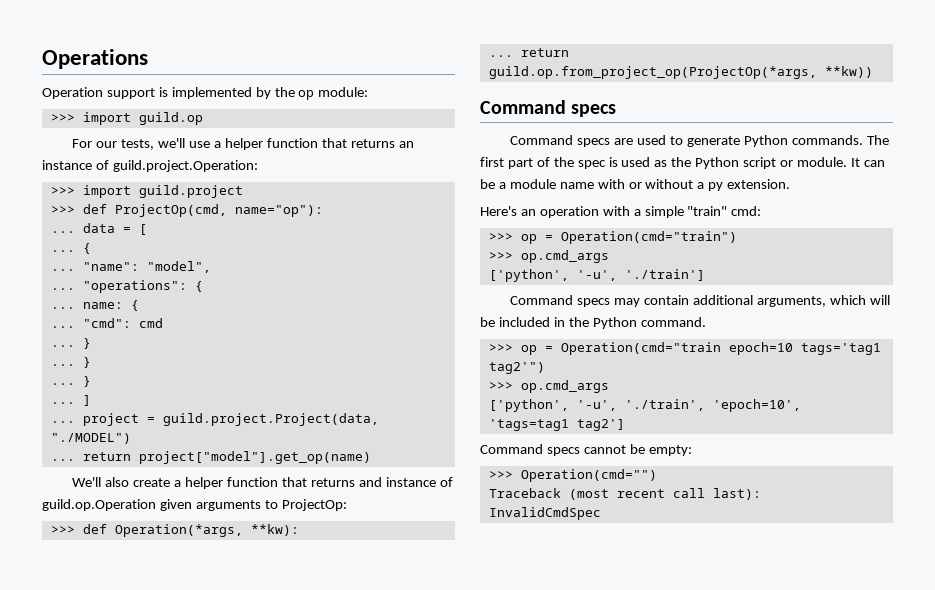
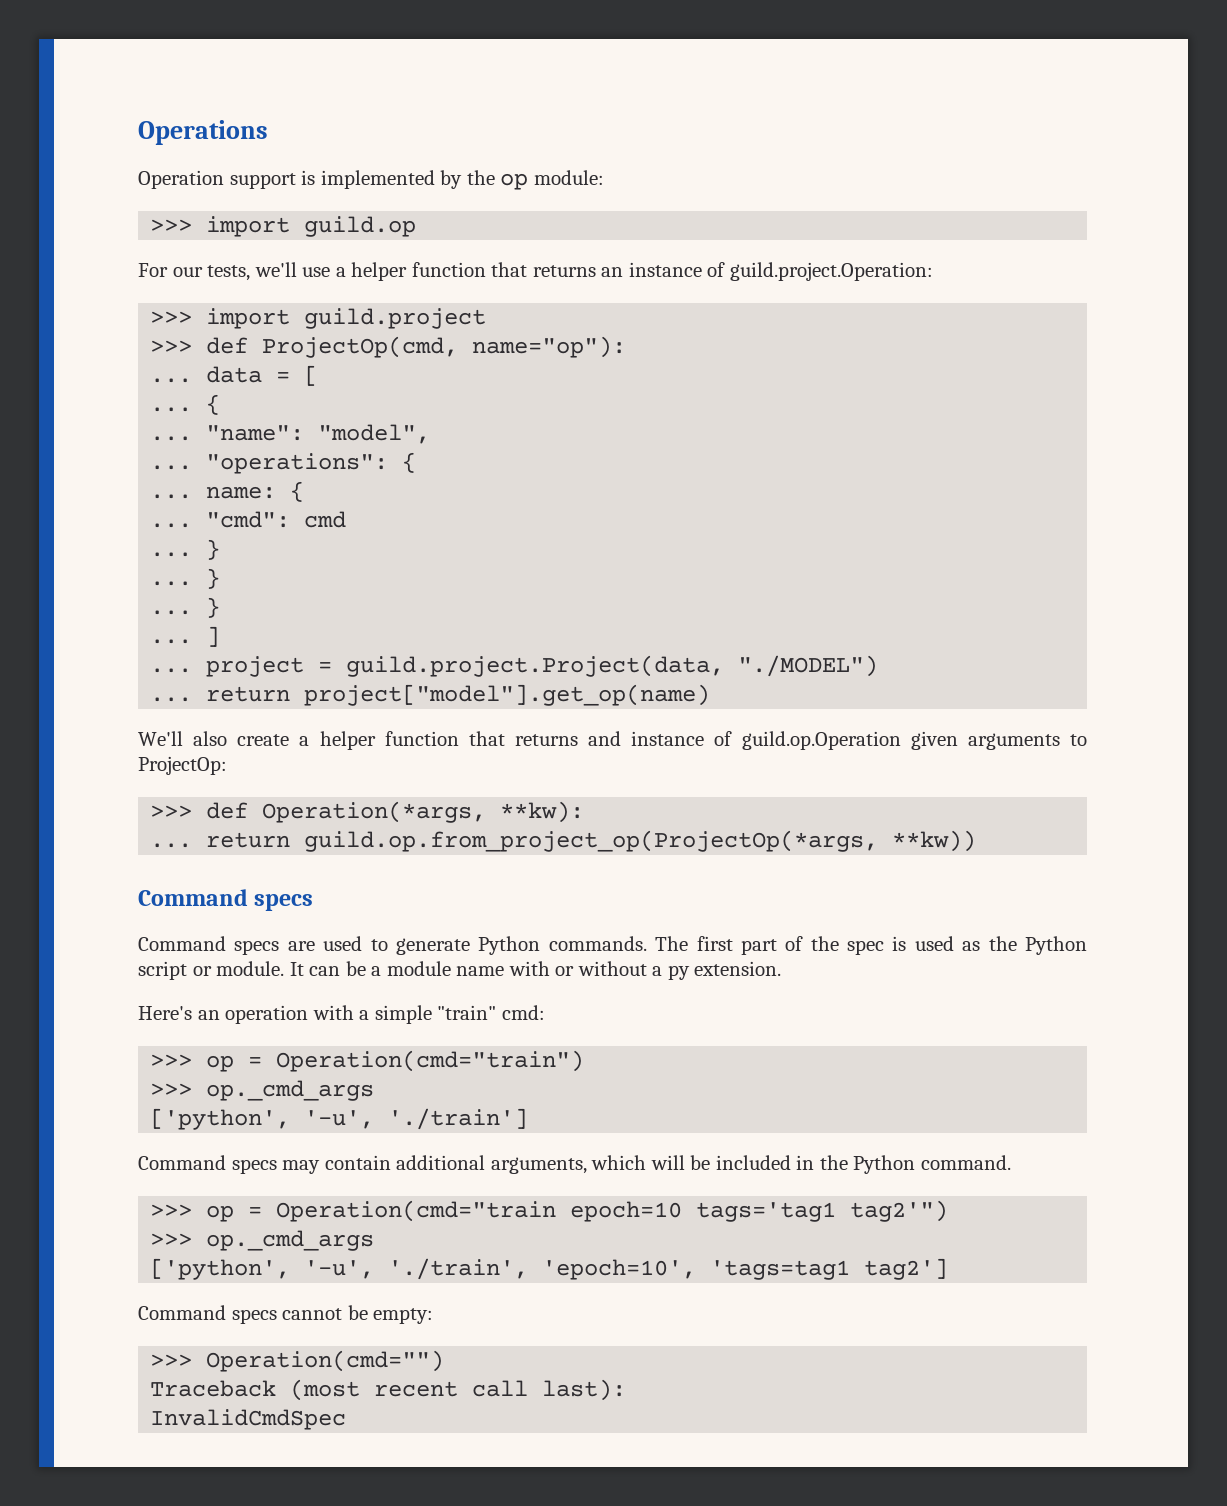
  >>> op = Operation(cmd="train")
- >>> op.cmd_args
+ >>> op._cmd_args
  >>> op = Operation(cmd="train epoch=10 tags='tag1 tag2'")
- >>> op.cmd_args
+ >>> op._cmd_args

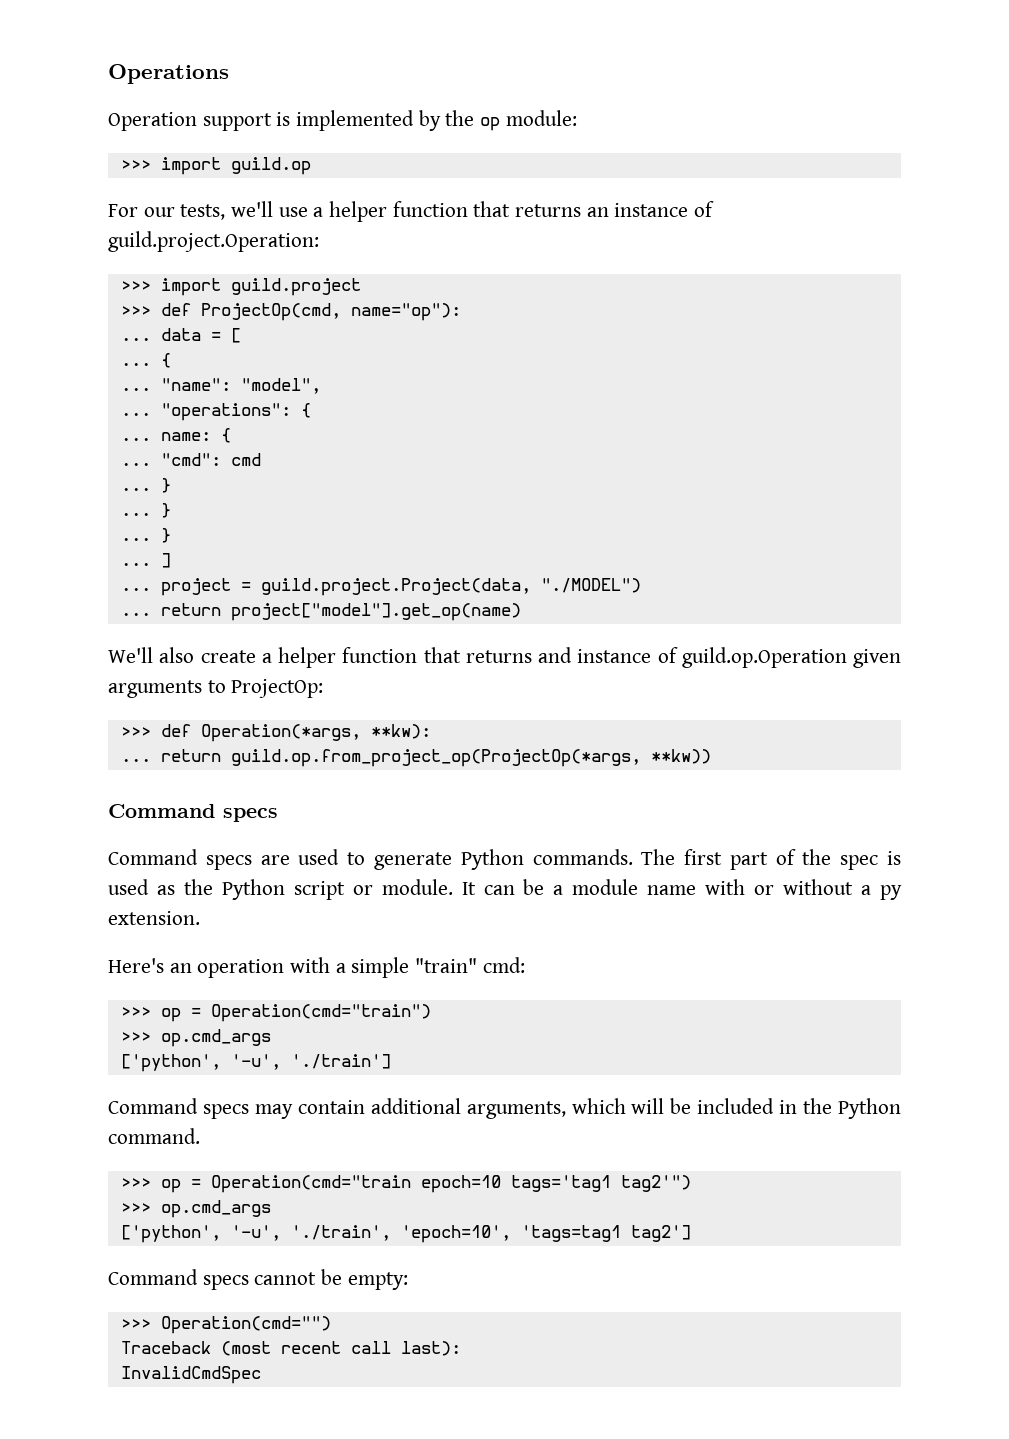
  >>> op = Operation(cmd="train")
- >>> op._cmd_args
+ >>> op.cmd_args
  >>> op = Operation(cmd="train epoch=10 tags='tag1 tag2'")
- >>> op._cmd_args
+ >>> op.cmd_args

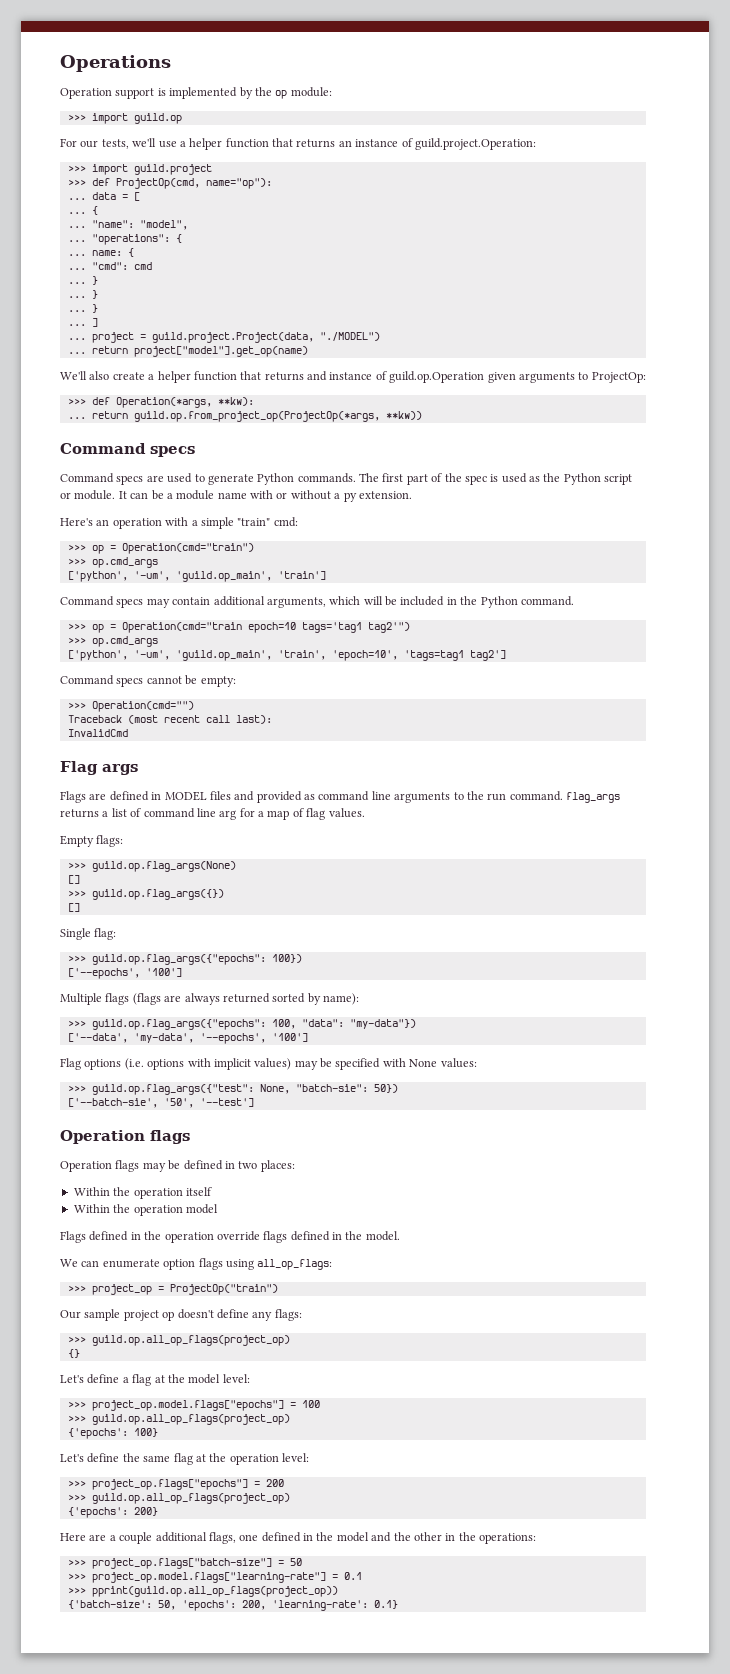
- ['python', '-u', './train']
+ ['python', '-um', 'guild.op_main', 'train']
- ['python', '-u', './train', 'epoch=10', 'tags=tag1 tag2']
+ ['python', '-um', 'guild.op_main', 'train', 'epoch=10', 'tags=tag1 tag2']
- InvalidCmdSpec
+ InvalidCmd
+ Flag args
+ Flags are defined in MODEL files and provided as command line arguments to the run command. flag_args returns a list of command line arg for a map of flag values.
+ Empty flags:
+ >>> guild.op.flag_args(None)
+ []
+ >>> guild.op.flag_args({})
+ []
+ Single flag:
+ >>> guild.op.flag_args({"epochs": 100})
+ ['--epochs', '100']
+ Multiple flags (flags are always returned sorted by name):
+ >>> guild.op.flag_args({"epochs": 100, "data": "my-data"})
+ ['--data', 'my-data', '--epochs', '100']
+ Flag options (i.e. options with implicit values) may be specified with None values:
+ >>> guild.op.flag_args({"test": None, "batch-sie": 50})
+ ['--batch-sie', '50', '--test']
+ Operation flags
+ Operation flags may be defined in two places:
+ Within the operation itself
+ Within the operation model
+ Flags defined in the operation override flags defined in the model.
+ We can enumerate option flags using all_op_flags:
+ >>> project_op = ProjectOp("train")
+ Our sample project op doesn't define any flags:
+ >>> guild.op.all_op_flags(project_op)
+ {}
+ Let's define a flag at the model level:
+ >>> project_op.model.flags["epochs"] = 100
+ >>> guild.op.all_op_flags(project_op)
+ {'epochs': 100}
+ Let's define the same flag at the operation level:
+ >>> project_op.flags["epochs"] = 200
+ >>> guild.op.all_op_flags(project_op)
+ {'epochs': 200}
+ Here are a couple additional flags, one defined in the model and the other in the operations:
+ >>> project_op.flags["batch-size"] = 50
+ >>> project_op.model.flags["learning-rate"] = 0.1
+ >>> pprint(guild.op.all_op_flags(project_op))
+ {'batch-size': 50, 'epochs': 200, 'learning-rate': 0.1}

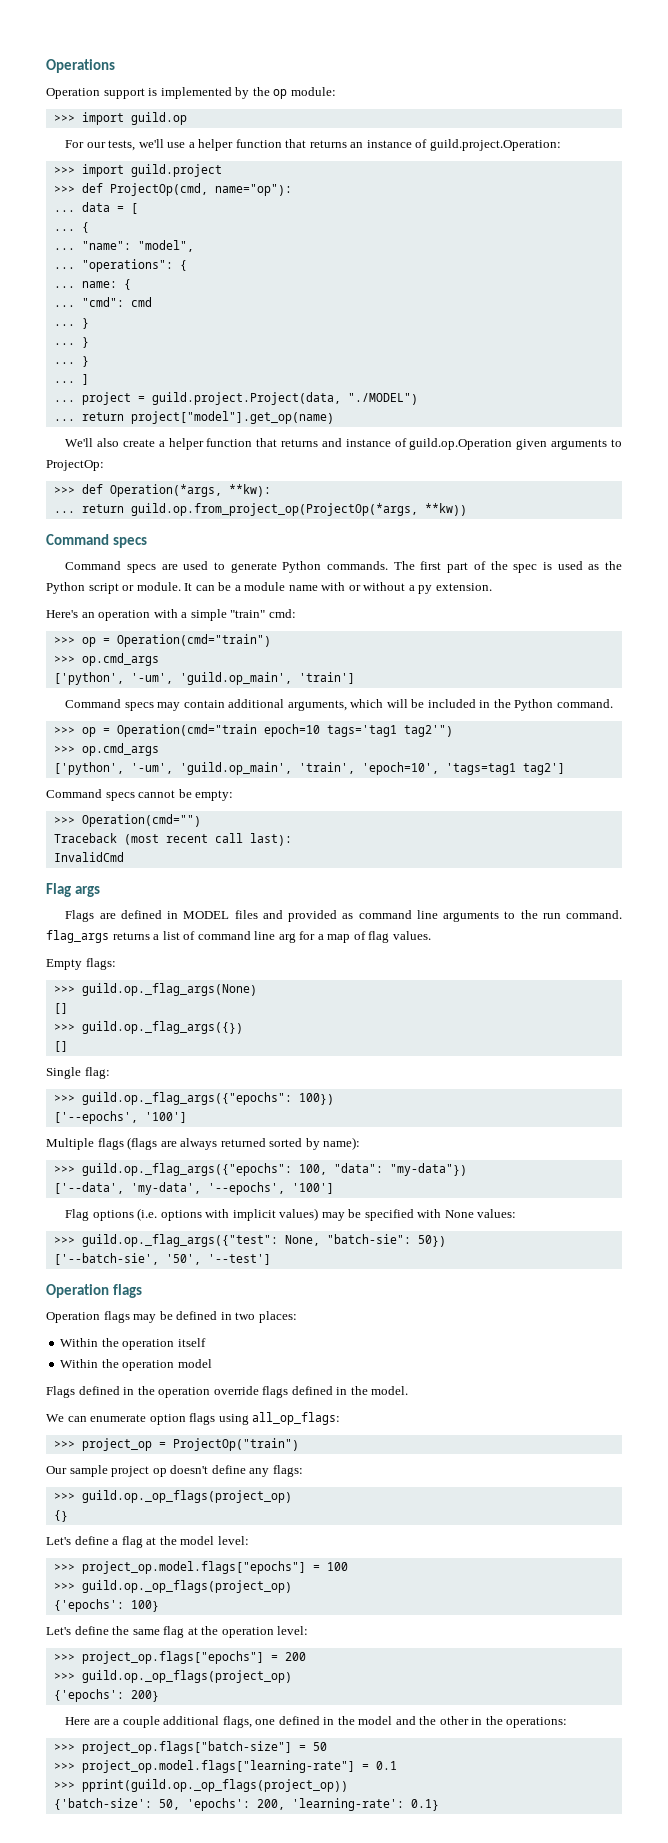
- >>> guild.op.flag_args(None)
+ >>> guild.op._flag_args(None)
- >>> guild.op.flag_args({})
+ >>> guild.op._flag_args({})
- >>> guild.op.flag_args({"epochs": 100})
+ >>> guild.op._flag_args({"epochs": 100})
- >>> guild.op.flag_args({"epochs": 100, "data": "my-data"})
+ >>> guild.op._flag_args({"epochs": 100, "data": "my-data"})
- >>> guild.op.flag_args({"test": None, "batch-sie": 50})
+ >>> guild.op._flag_args({"test": None, "batch-sie": 50})
  Our sample project op doesn't define any flags:
- >>> guild.op.all_op_flags(project_op)
+ >>> guild.op._op_flags(project_op)
  >>> project_op.model.flags["epochs"] = 100
- >>> guild.op.all_op_flags(project_op)
+ >>> guild.op._op_flags(project_op)
  >>> project_op.flags["epochs"] = 200
- >>> guild.op.all_op_flags(project_op)
+ >>> guild.op._op_flags(project_op)
- >>> pprint(guild.op.all_op_flags(project_op))
+ >>> pprint(guild.op._op_flags(project_op))

